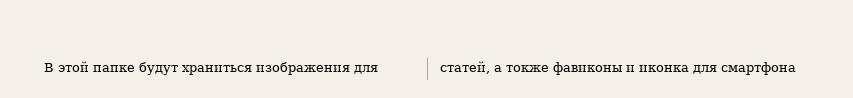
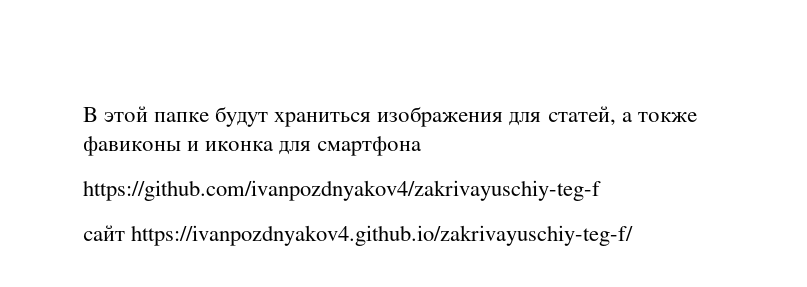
+ https://github.com/ivanpozdnyakov4/zakrivayuschiy-teg-f
+ сайт https://ivanpozdnyakov4.github.io/zakrivayuschiy-teg-f/

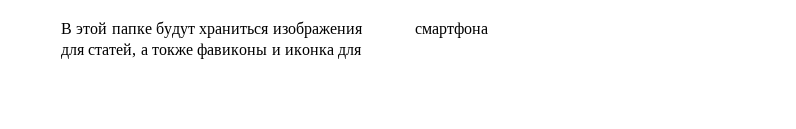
- https://github.com/ivanpozdnyakov4/zakrivayuschiy-teg-f
- сайт https://ivanpozdnyakov4.github.io/zakrivayuschiy-teg-f/

